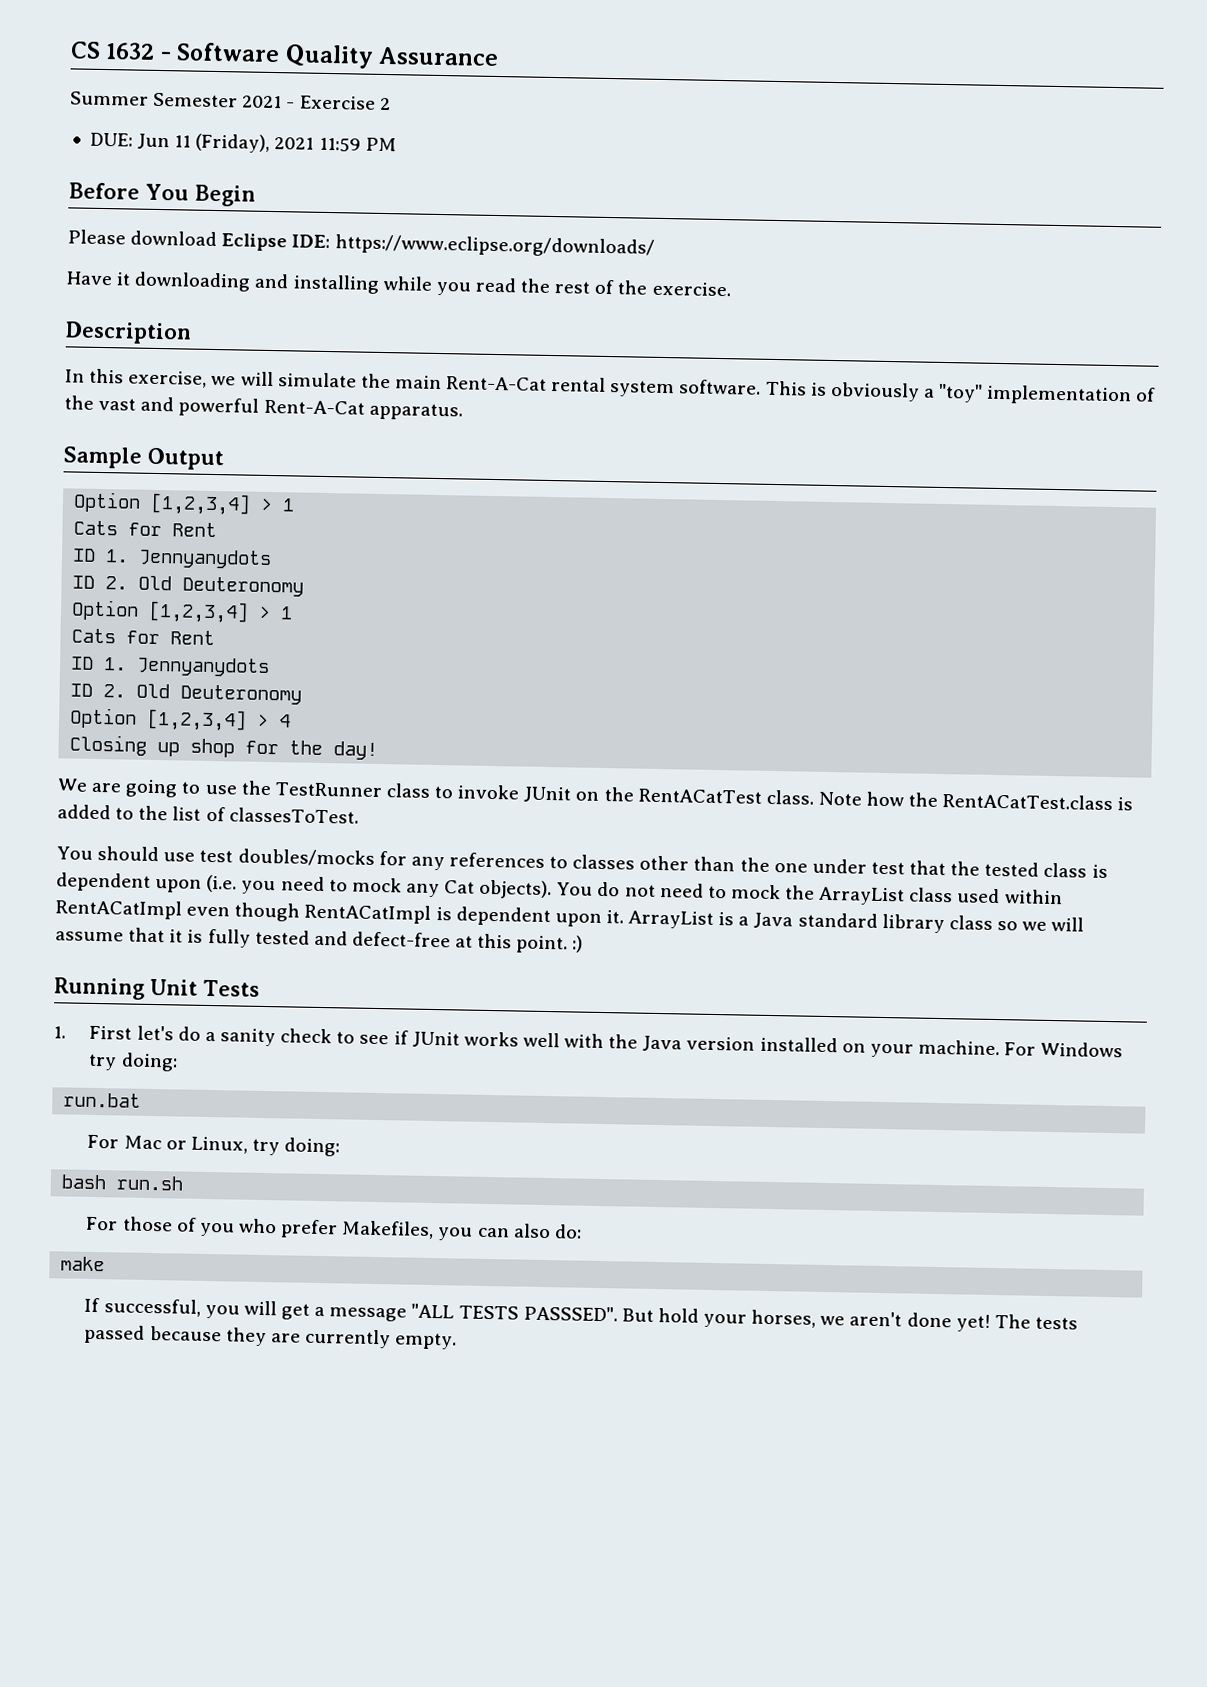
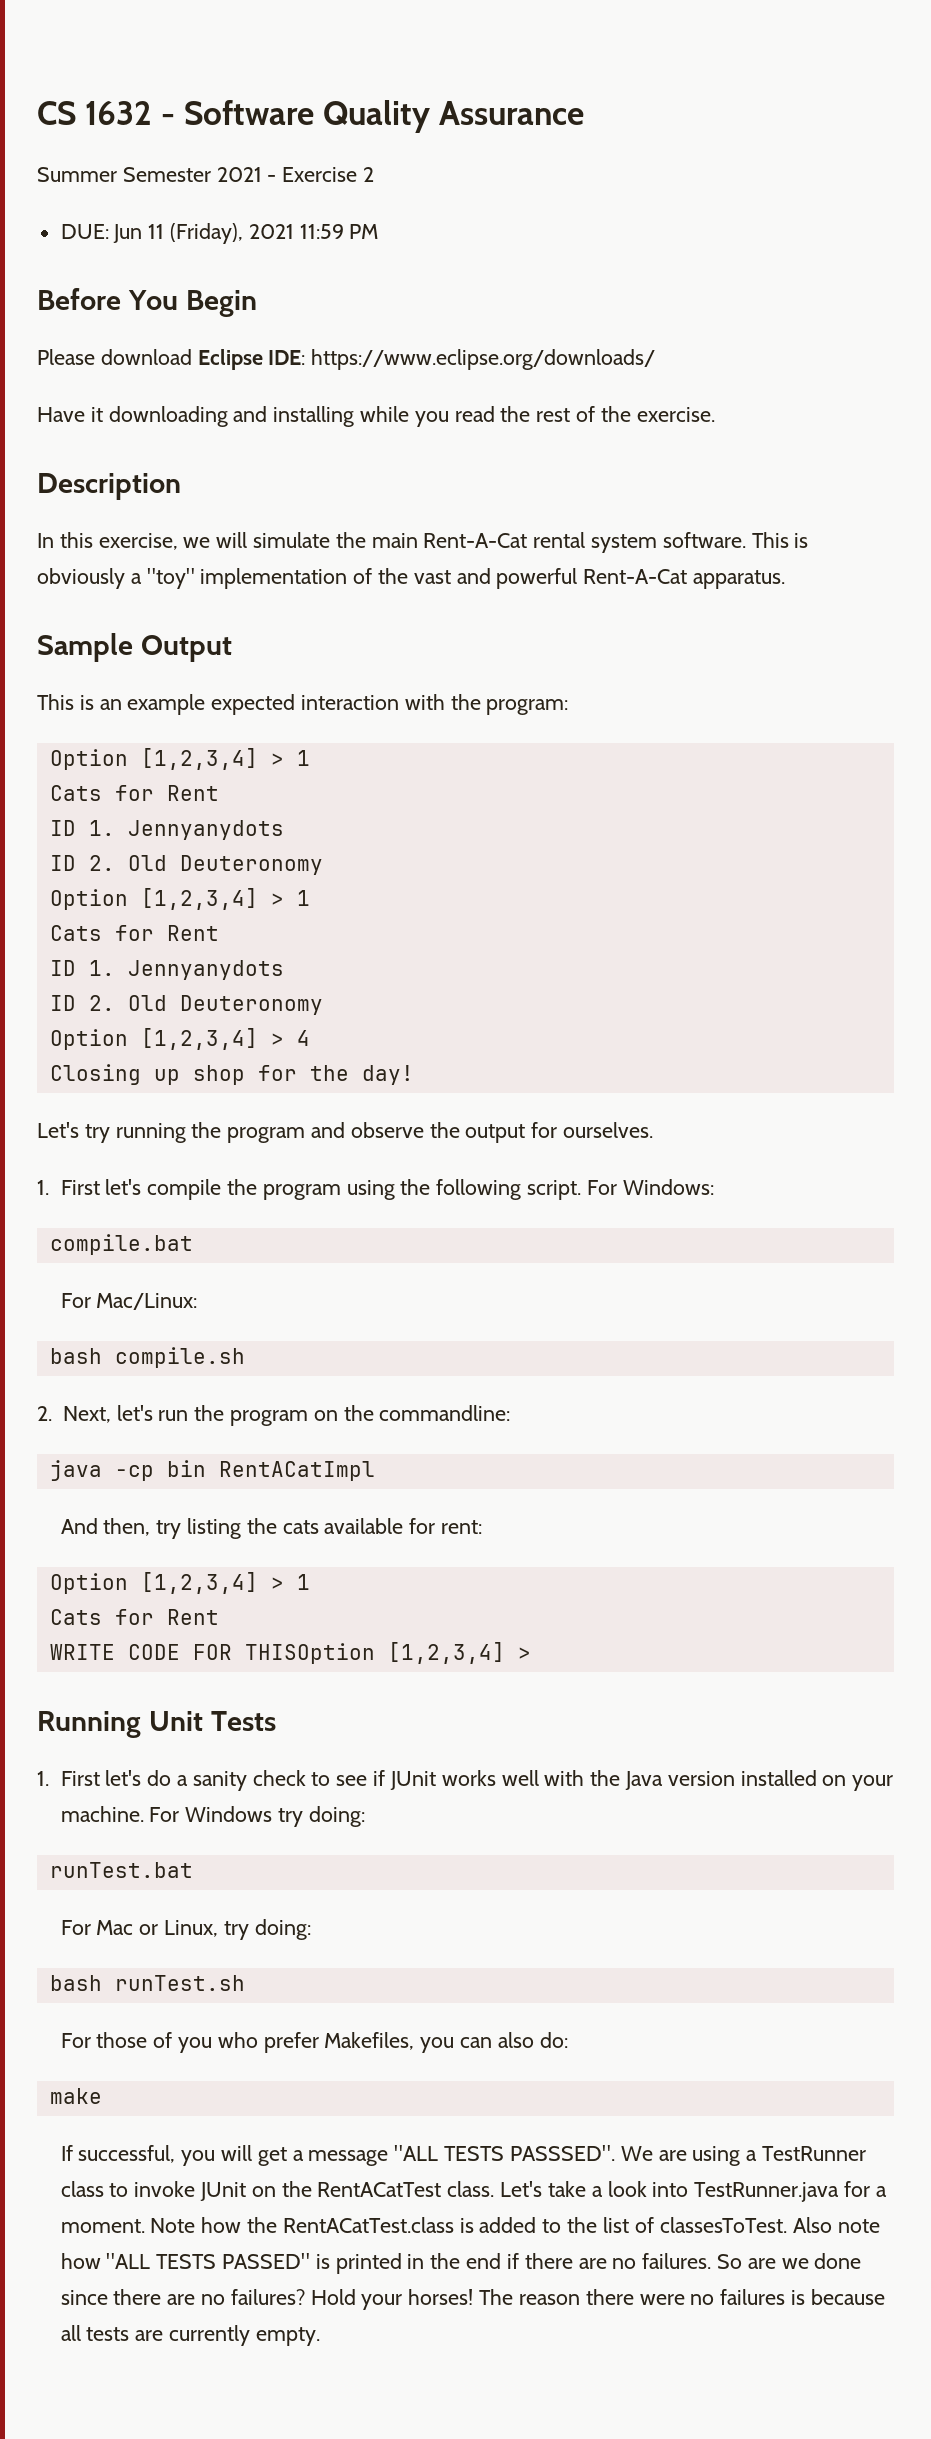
+ This is an example expected interaction with the program:
- We are going to use the TestRunner class to invoke JUnit on the RentACatTest class. Note how the RentACatTest.class is added to the list of classesToTest.
- You should use test doubles/mocks for any references to classes other than the one under test that the tested class is dependent upon (i.e. you need to mock any Cat objects). You do not need to mock the ArrayList class used within RentACatImpl even though RentACatImpl is dependent upon it. ArrayList is a Java standard library class so we will assume that it is fully tested and defect-free at this point. :)
+ Let's try running the program and observe the output for ourselves.
+ 1. First let's compile the program using the following script. For Windows:
+ compile.bat
+ For Mac/Linux:
+ bash compile.sh
+ 2. Next, let's run the program on the commandline:
+ java -cp bin RentACatImpl
+ And then, try listing the cats available for rent:
+ Option [1,2,3,4] > 1
+ Cats for Rent
+ WRITE CODE FOR THISOption [1,2,3,4] >
- run.bat
+ runTest.bat
- bash run.sh
+ bash runTest.sh
- But hold your horses, we aren't done yet! The tests passed because they are currently empty.
+ We are using a TestRunner class to invoke JUnit on the RentACatTest class. Let's take a look into TestRunner.java for a moment. Note how the RentACatTest.class is added to the list of classesToTest. Also note how "ALL TESTS PASSED" is printed in the end if there are no failures. So are we done since there are no failures? Hold your horses! The reason there were no failures is because all tests are currently empty.

